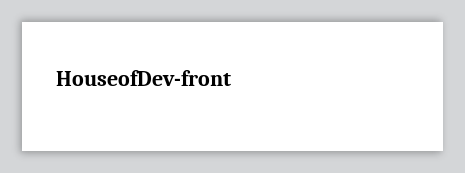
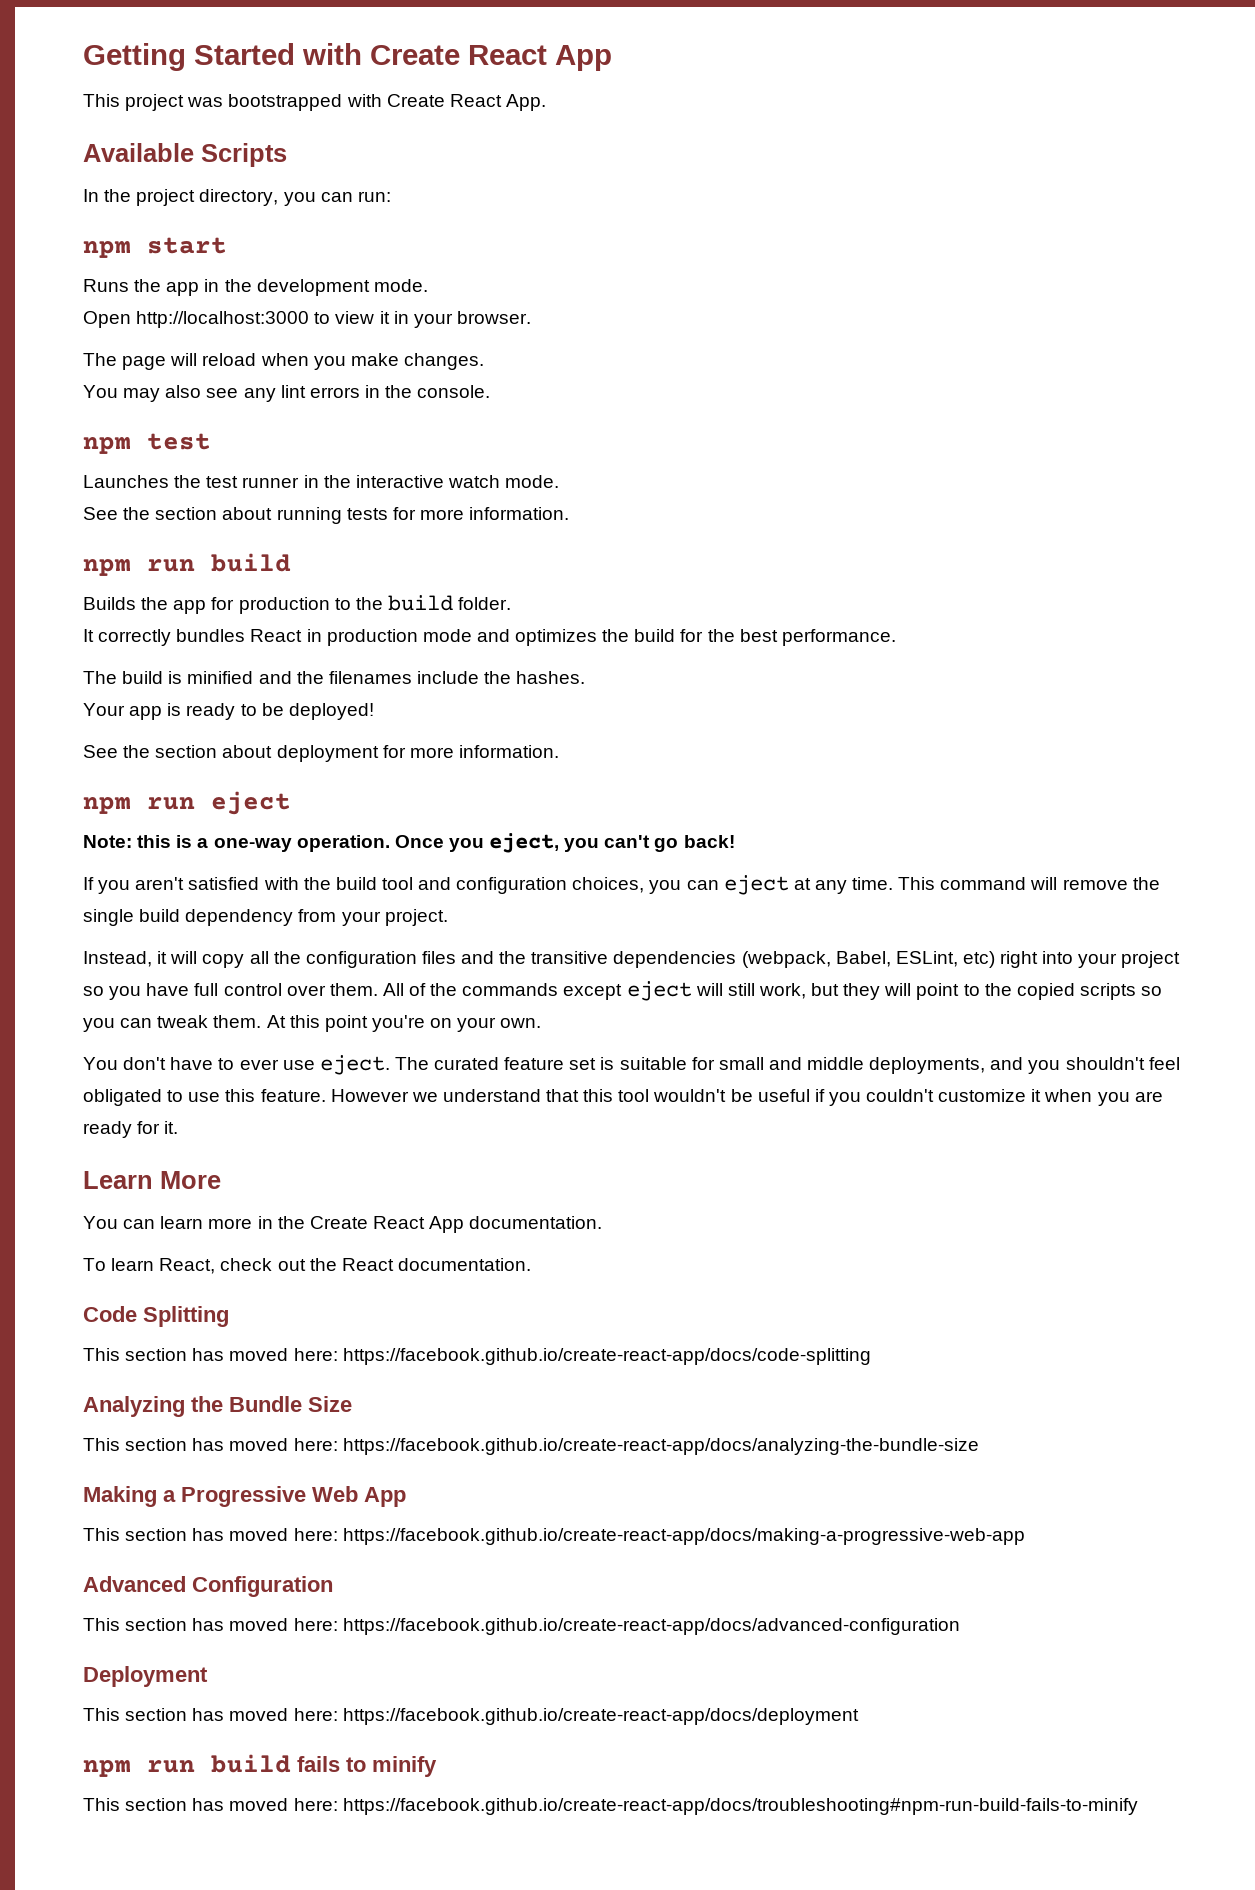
- HouseofDev-front
+ Getting Started with Create React App
+ This project was bootstrapped with Create React App.
+ Available Scripts
+ In the project directory, you can run:
+ npm start
+ Runs the app in the development mode.
+ Open http://localhost:3000 to view it in your browser.
+ The page will reload when you make changes.
+ You may also see any lint errors in the console.
+ npm test
+ Launches the test runner in the interactive watch mode.
+ See the section about running tests for more information.
+ npm run build
+ Builds the app for production to the build folder.
+ It correctly bundles React in production mode and optimizes the build for the best performance.
+ The build is minified and the filenames include the hashes.
+ Your app is ready to be deployed!
+ See the section about deployment for more information.
+ npm run eject
+ Note: this is a one-way operation. Once you eject, you can't go back!
+ If you aren't satisfied with the build tool and configuration choices, you can eject at any time. This command will remove the single build dependency from your project.
+ Instead, it will copy all the configuration files and the transitive dependencies (webpack, Babel, ESLint, etc) right into your project so you have full control over them. All of the commands except eject will still work, but they will point to the copied scripts so you can tweak them. At this point you're on your own.
+ You don't have to ever use eject. The curated feature set is suitable for small and middle deployments, and you shouldn't feel obligated to use this feature. However we understand that this tool wouldn't be useful if you couldn't customize it when you are ready for it.
+ Learn More
+ You can learn more in the Create React App documentation.
+ To learn React, check out the React documentation.
+ Code Splitting
+ This section has moved here: https://facebook.github.io/create-react-app/docs/code-splitting
+ Analyzing the Bundle Size
+ This section has moved here: https://facebook.github.io/create-react-app/docs/analyzing-the-bundle-size
+ Making a Progressive Web App
+ This section has moved here: https://facebook.github.io/create-react-app/docs/making-a-progressive-web-app
+ Advanced Configuration
+ This section has moved here: https://facebook.github.io/create-react-app/docs/advanced-configuration
+ Deployment
+ This section has moved here: https://facebook.github.io/create-react-app/docs/deployment
+ npm run build fails to minify
+ This section has moved here: https://facebook.github.io/create-react-app/docs/troubleshooting#npm-run-build-fails-to-minify

